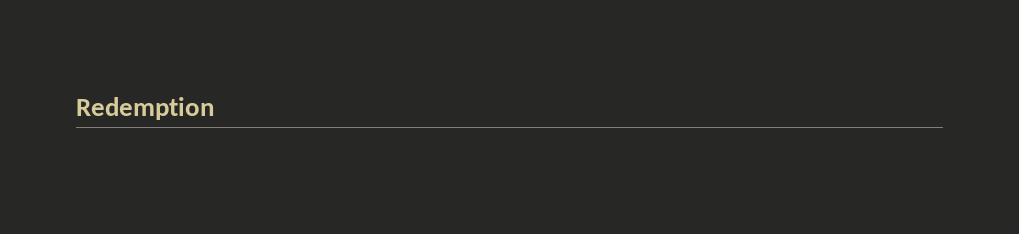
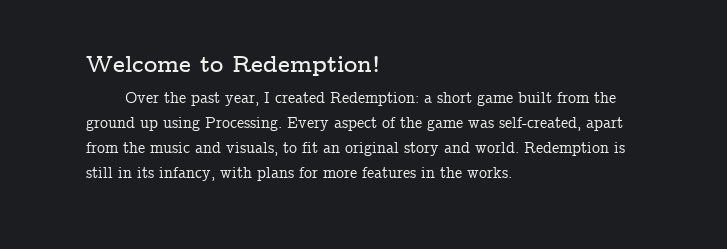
- Redemption
+ Welcome to Redemption!
+ Over the past year, I created Redemption: a short game built from the ground up using Processing. Every aspect of the game was self-created, apart from the music and visuals, to fit an original story and world. Redemption is still in its infancy, with plans for more features in the works.

